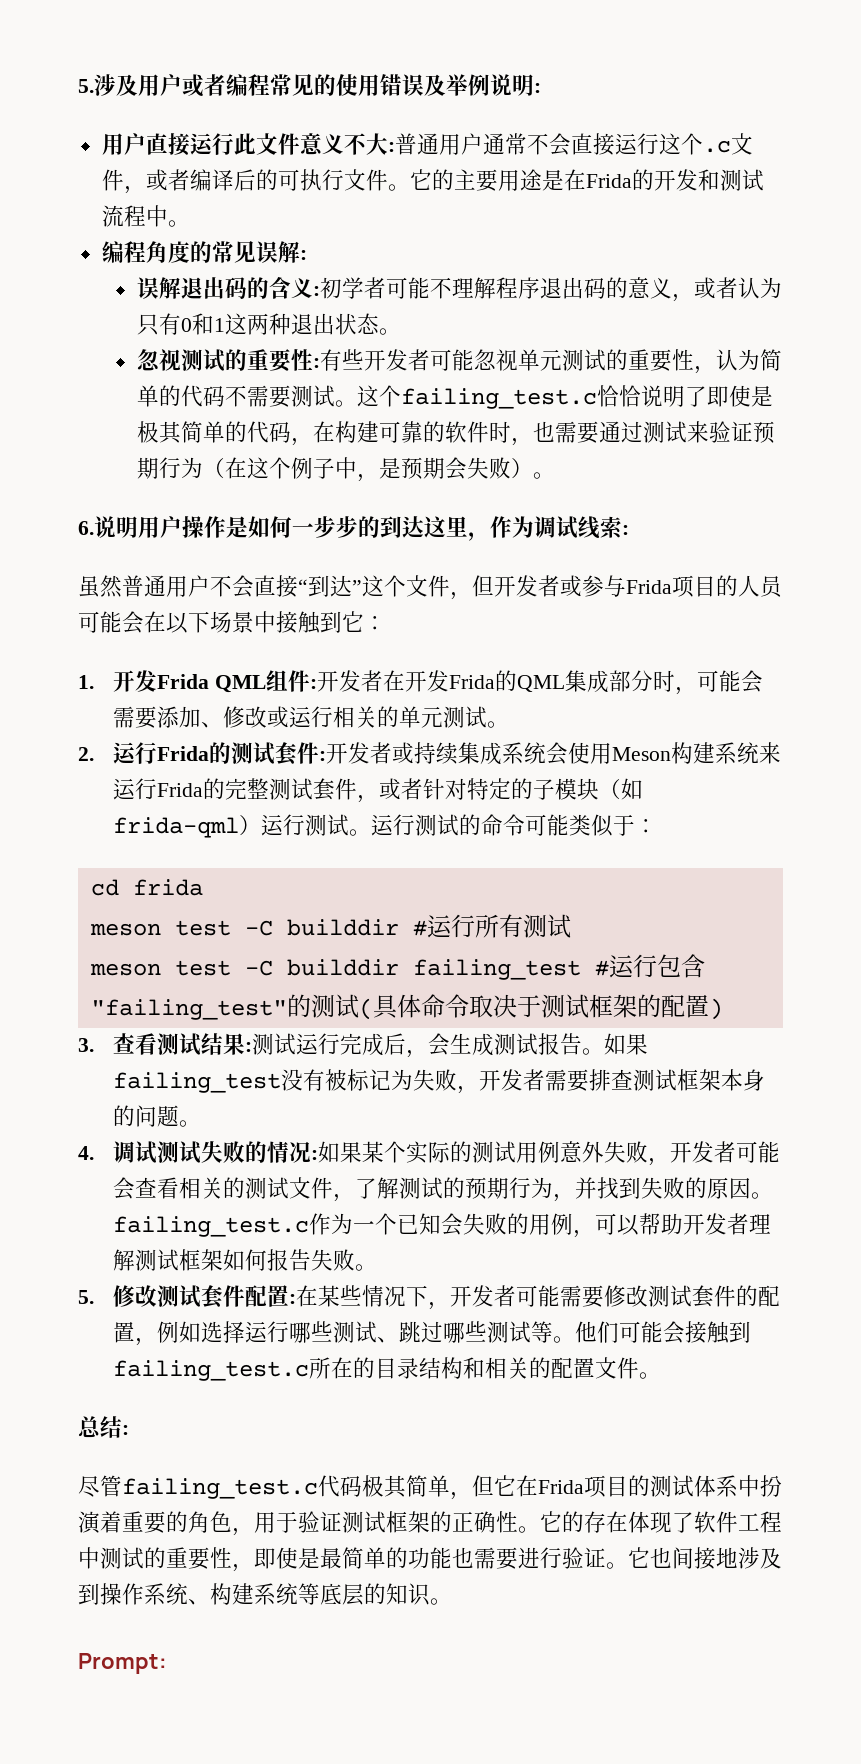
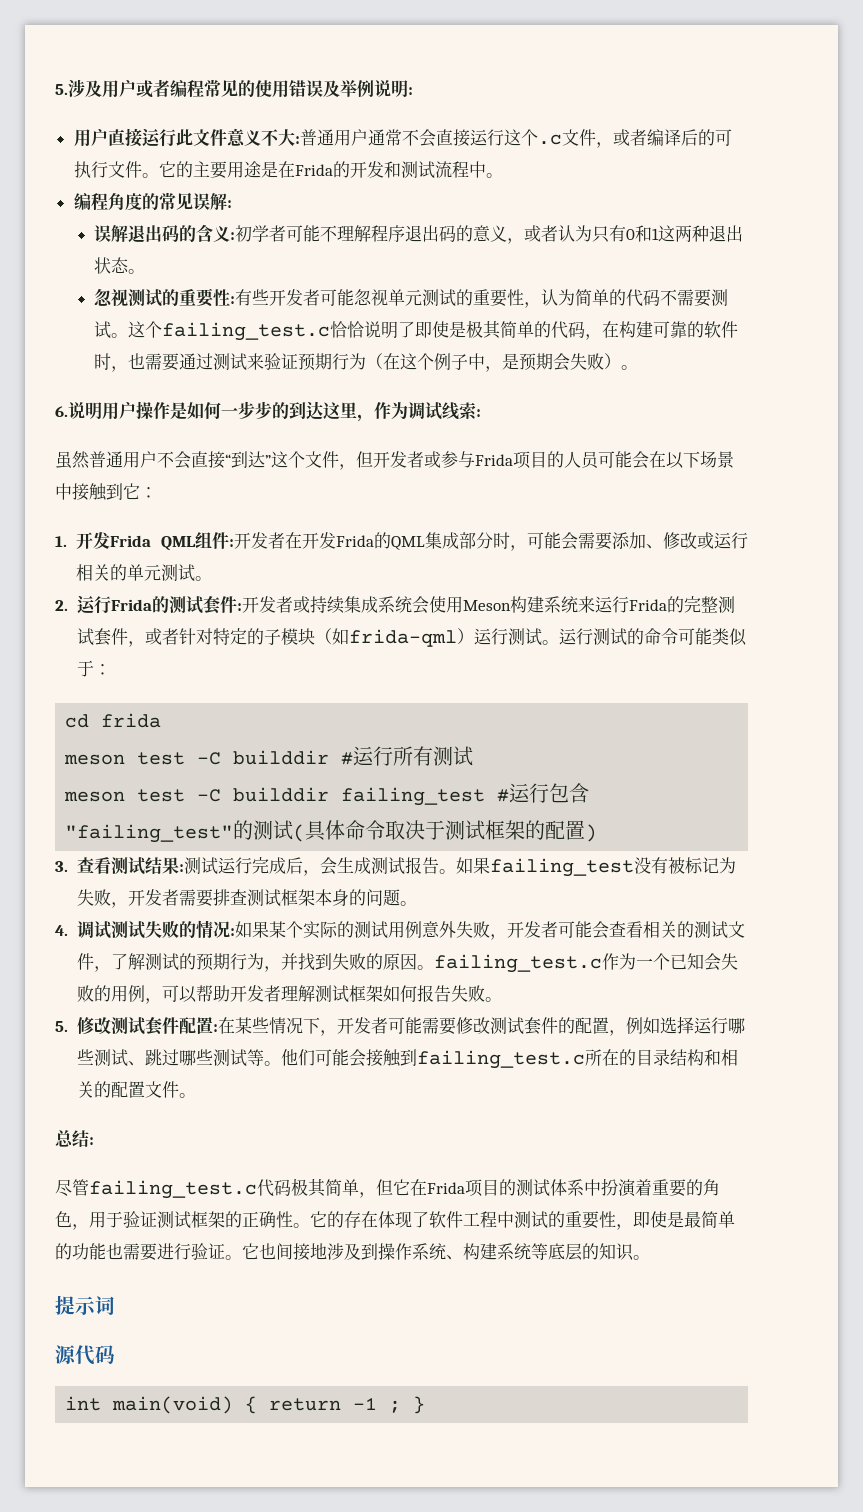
- Prompt:
+ 提示词
+ 源代码
+ int main(void) { return -1 ; }

